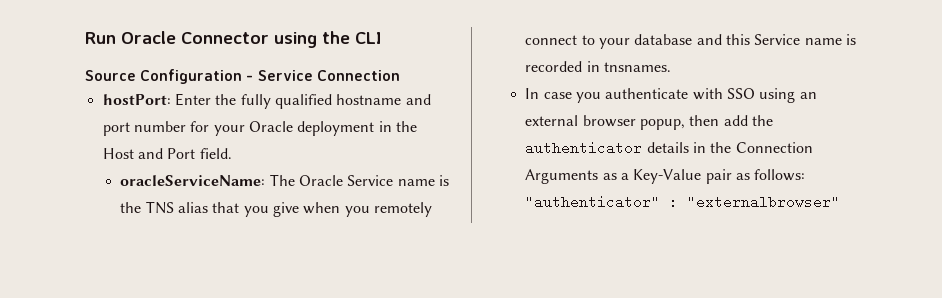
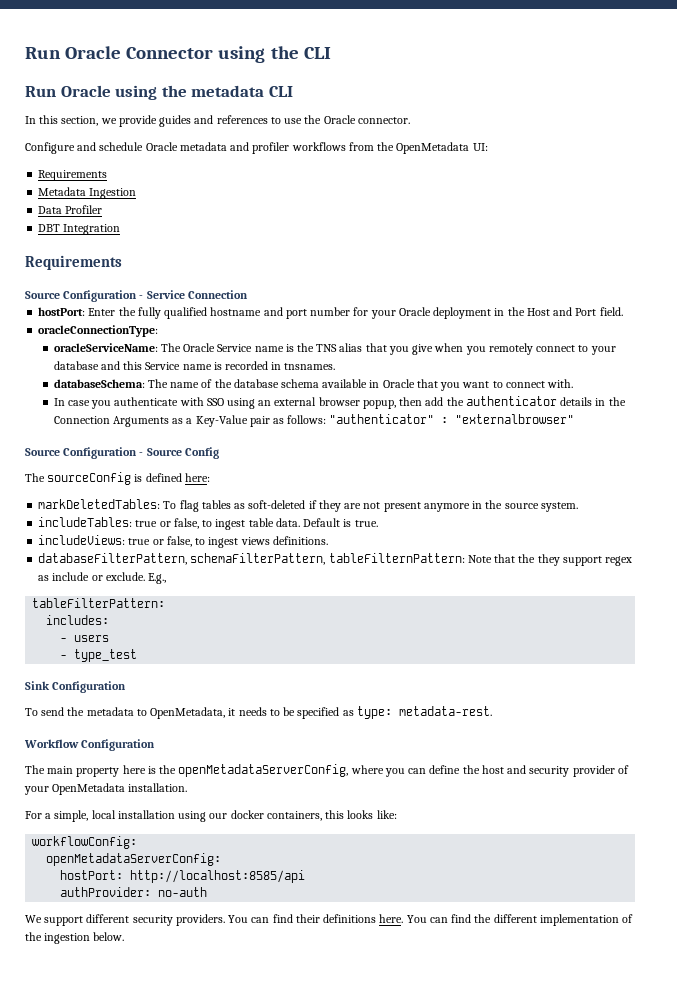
+ Run Oracle using the metadata CLI
+ In this section, we provide guides and references to use the Oracle connector.
+ Configure and schedule Oracle metadata and profiler workflows from the OpenMetadata UI:
+ Requirements
+ Metadata Ingestion
+ Data Profiler
+ DBT Integration
+ Requirements
+ oracleConnectionType:
+ databaseSchema: The name of the database schema available in Oracle that you want to connect with.
+ Source Configuration - Source Config
+ The sourceConfig is defined here:
+ markDeletedTables: To flag tables as soft-deleted if they are not present anymore in the source system.
+ includeTables: true or false, to ingest table data. Default is true.
+ includeViews: true or false, to ingest views definitions.
+ databaseFilterPattern, schemaFilterPattern, tableFilternPattern: Note that the they support regex as include or exclude. E.g.,
+ tableFilterPattern:
+ includes:
+ - users
+ - type_test
+ Sink Configuration
+ To send the metadata to OpenMetadata, it needs to be specified as type: metadata-rest.
+ Workflow Configuration
+ The main property here is the openMetadataServerConfig, where you can define the host and security provider of your OpenMetadata installation.
+ For a simple, local installation using our docker containers, this looks like:
+ workflowConfig:
+ openMetadataServerConfig:
+ hostPort: http://localhost:8585/api
+ authProvider: no-auth
+ We support different security providers. You can find their definitions here. You can find the different implementation of the ingestion below.

